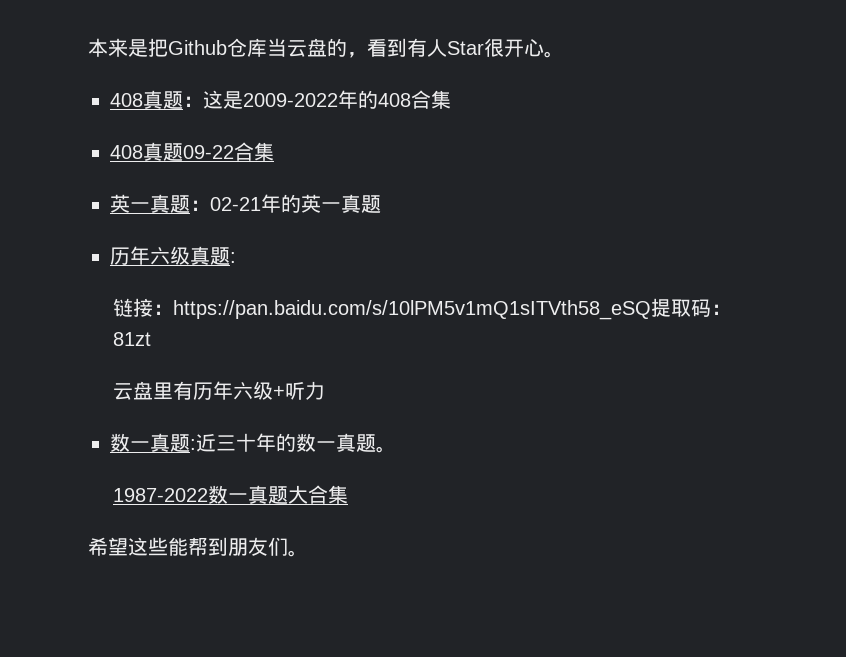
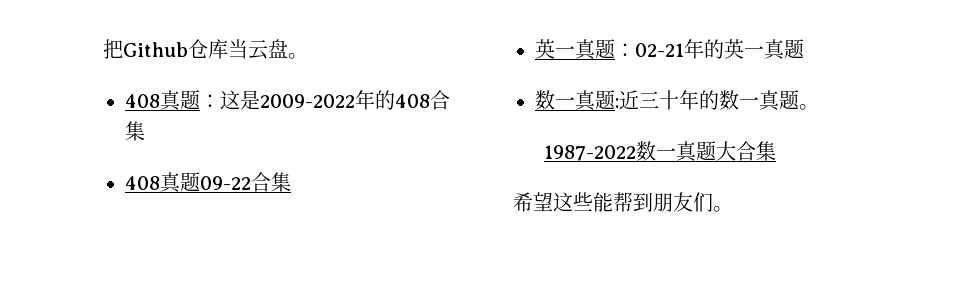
- 本来是把Github仓库当云盘的，看到有人Star很开心。
+ 把Github仓库当云盘。
- 历年六级真题:
- 链接：https://pan.baidu.com/s/10lPM5v1mQ1sITVth58_eSQ提取码：81zt
- 云盘里有历年六级+听力

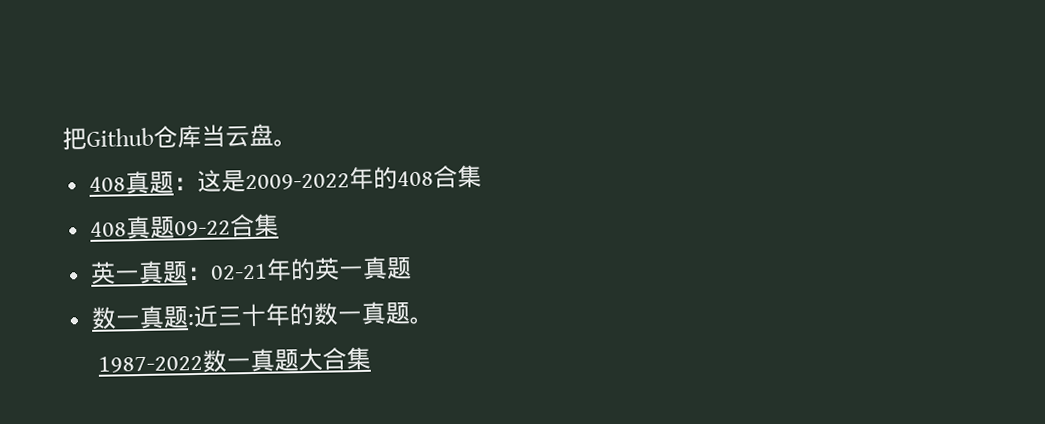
- 希望这些能帮到朋友们。

